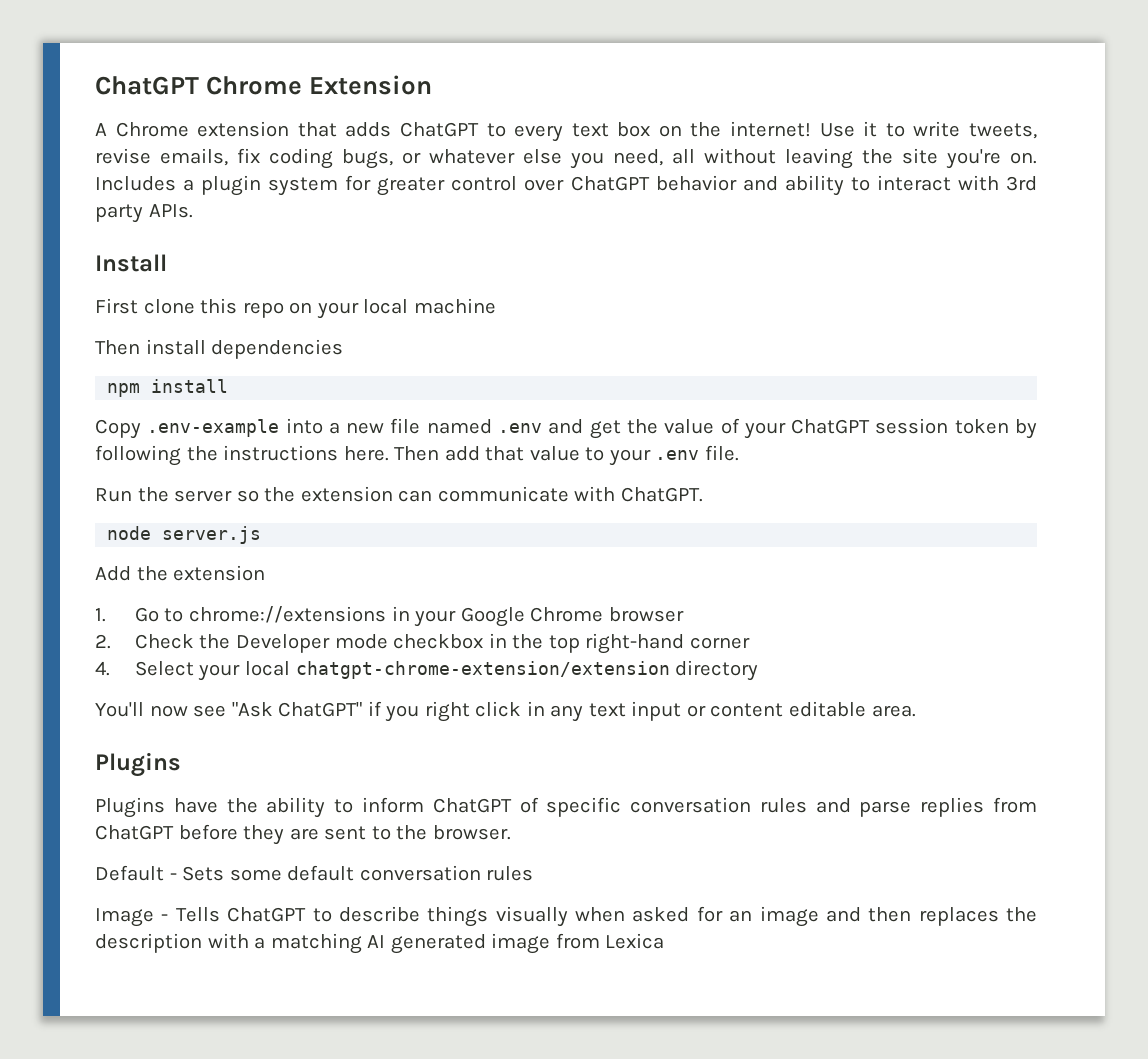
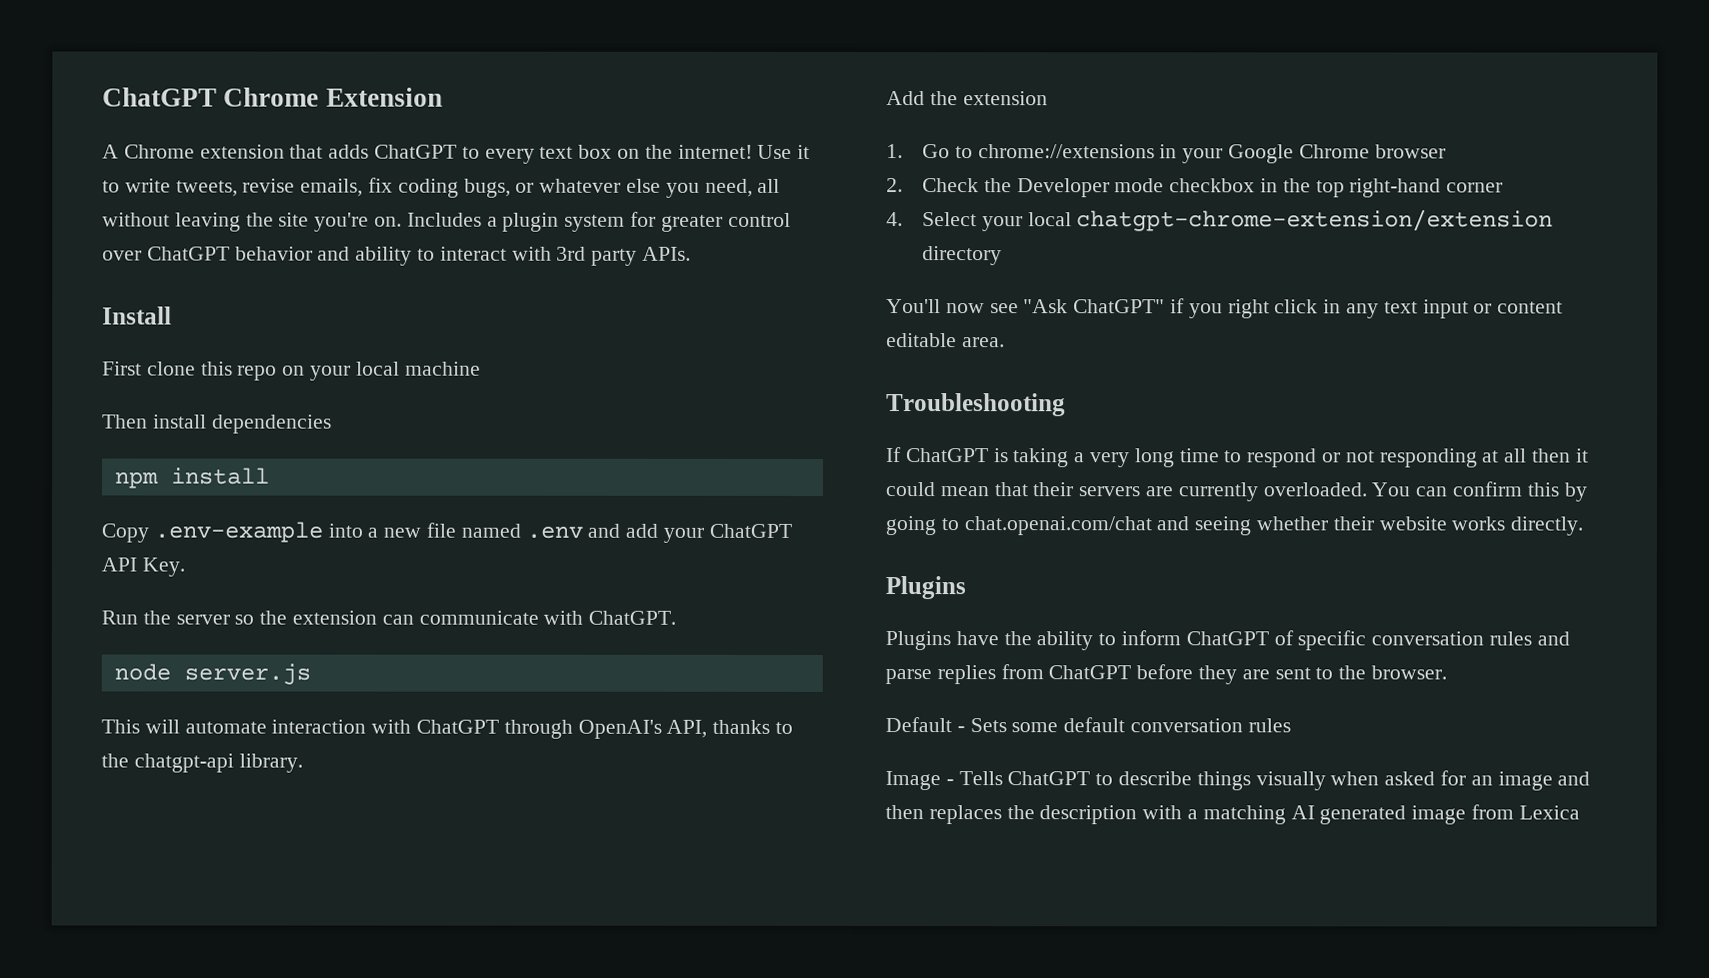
- Copy .env-example into a new file named .env and get the value of your ChatGPT session token by following the instructions here. Then add that value to your .env file.
+ Copy .env-example into a new file named .env and add your ChatGPT API Key.
+ This will automate interaction with ChatGPT through OpenAI's API, thanks to the chatgpt-api library.
+ Troubleshooting
+ If ChatGPT is taking a very long time to respond or not responding at all then it could mean that their servers are currently overloaded. You can confirm this by going to chat.openai.com/chat and seeing whether their website works directly.

